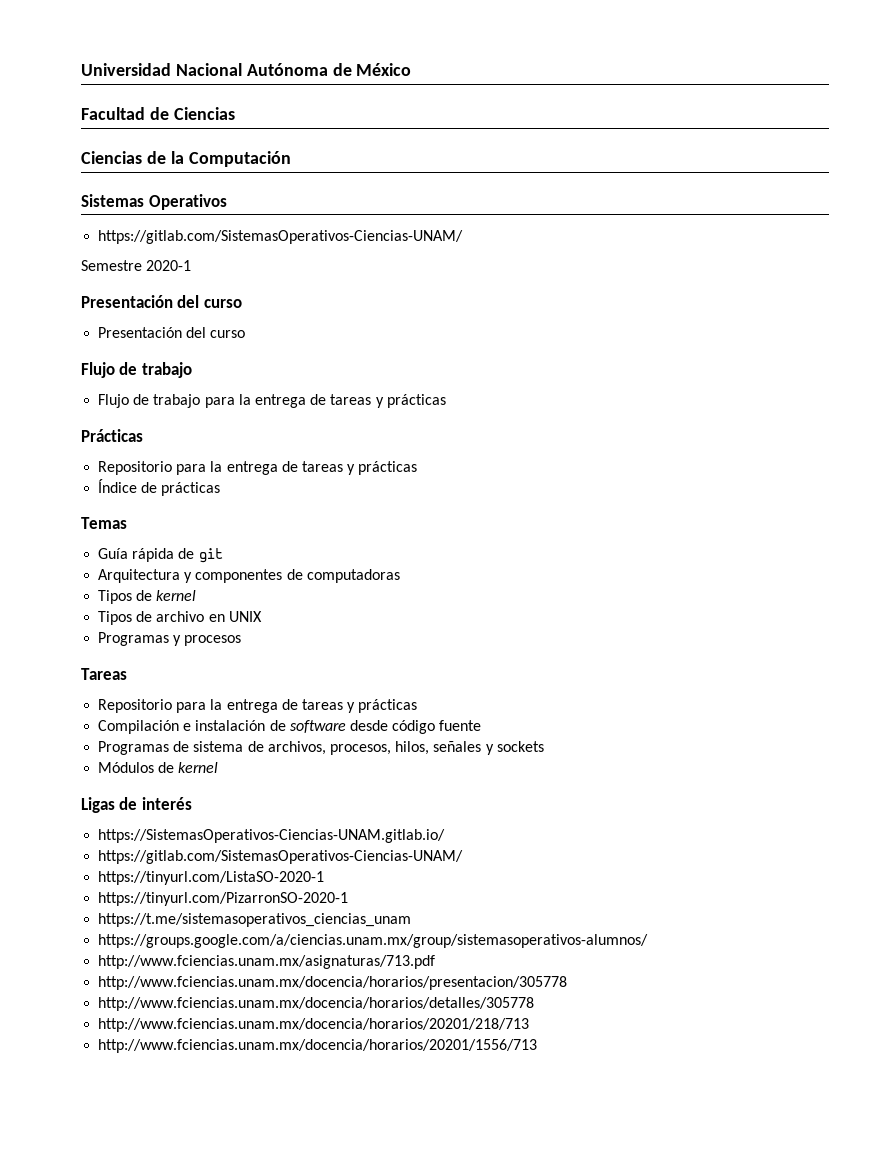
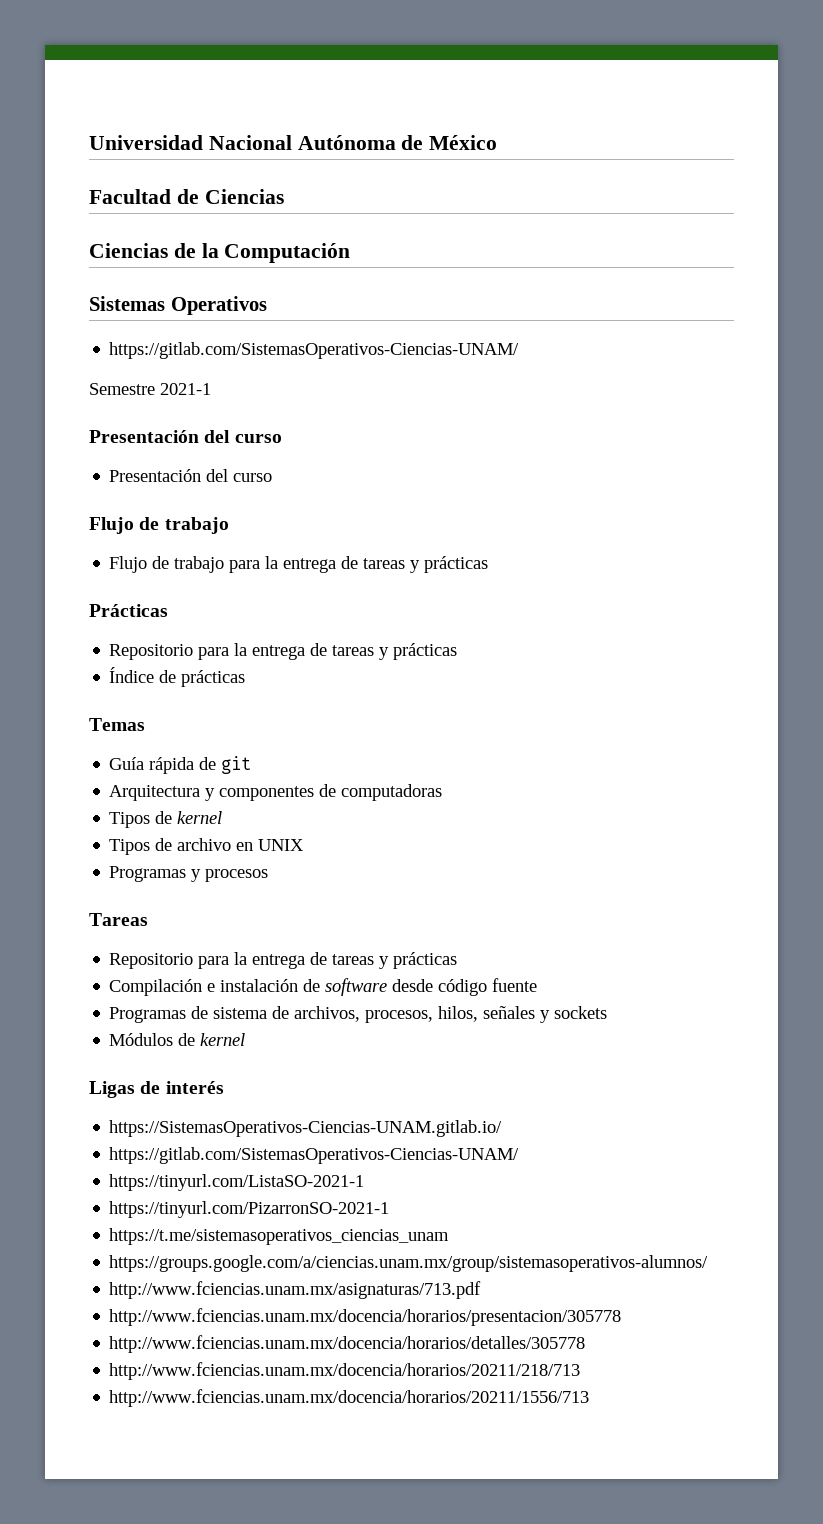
- Semestre 2020-1
+ Semestre 2021-1
- https://tinyurl.com/ListaSO-2020-1
- https://tinyurl.com/PizarronSO-2020-1
+ https://tinyurl.com/ListaSO-2021-1
+ https://tinyurl.com/PizarronSO-2021-1
- http://www.fciencias.unam.mx/docencia/horarios/20201/218/713
- http://www.fciencias.unam.mx/docencia/horarios/20201/1556/713
+ http://www.fciencias.unam.mx/docencia/horarios/20211/218/713
+ http://www.fciencias.unam.mx/docencia/horarios/20211/1556/713

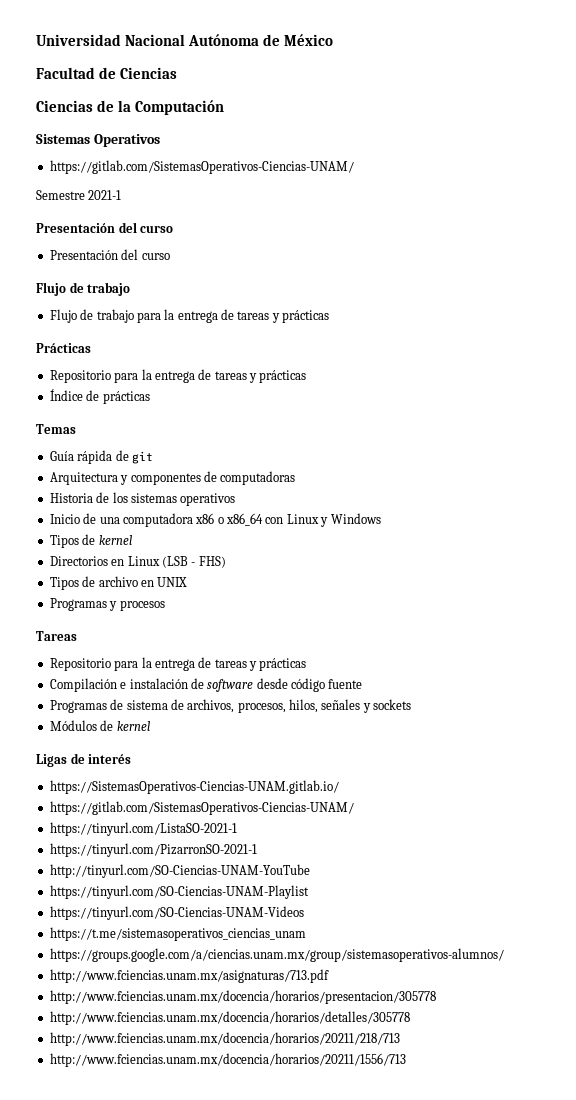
+ Historia de los sistemas operativos
+ Inicio de una computadora x86 o x86_64 con Linux y Windows
  Tipos de kernel
+ Directorios en Linux (LSB - FHS)
+ http://tinyurl.com/SO-Ciencias-UNAM-YouTube
+ https://tinyurl.com/SO-Ciencias-UNAM-Playlist
+ https://tinyurl.com/SO-Ciencias-UNAM-Videos

